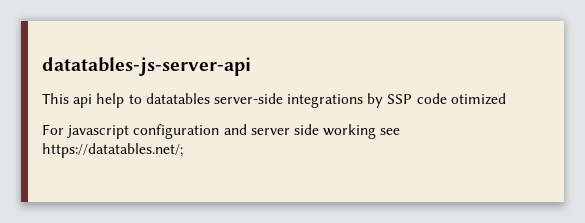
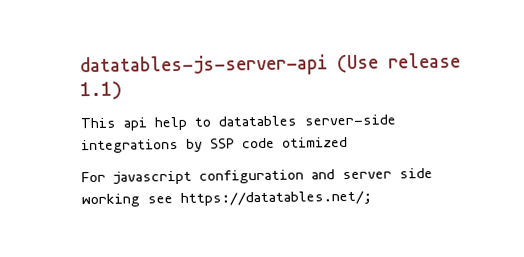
- datatables-js-server-api
+ datatables-js-server-api (Use release 1.1)

